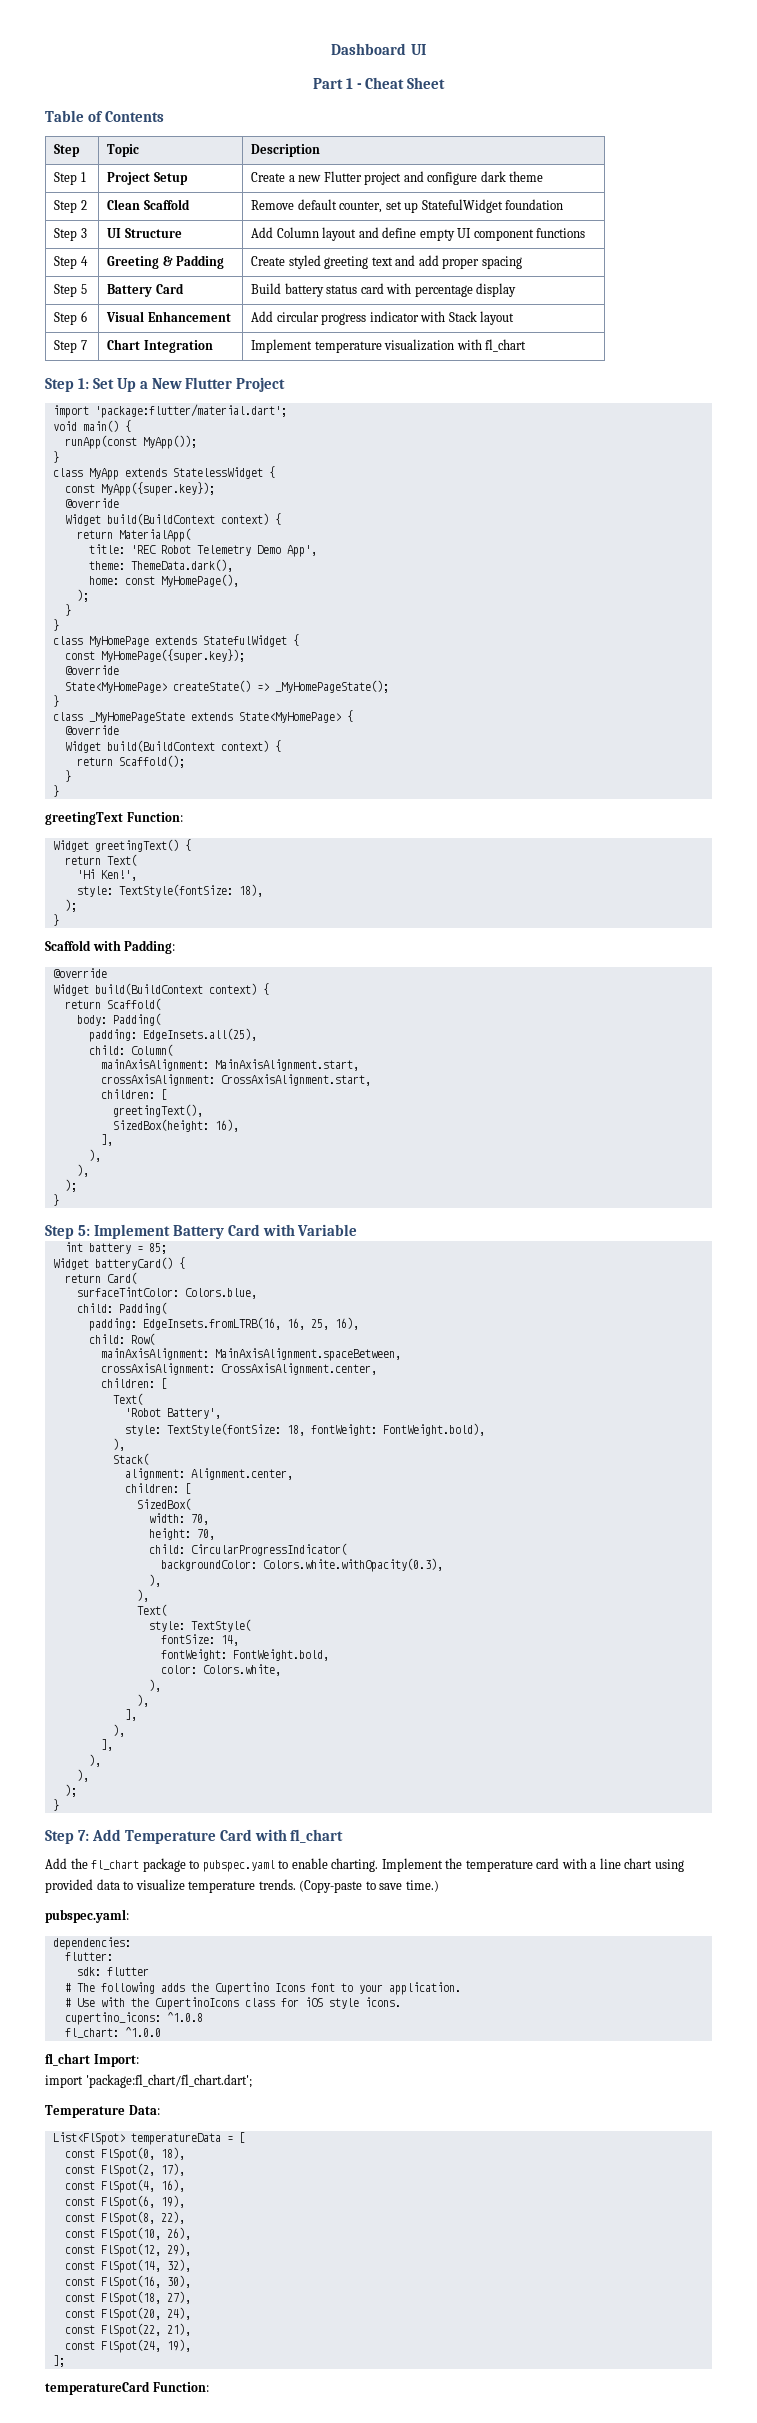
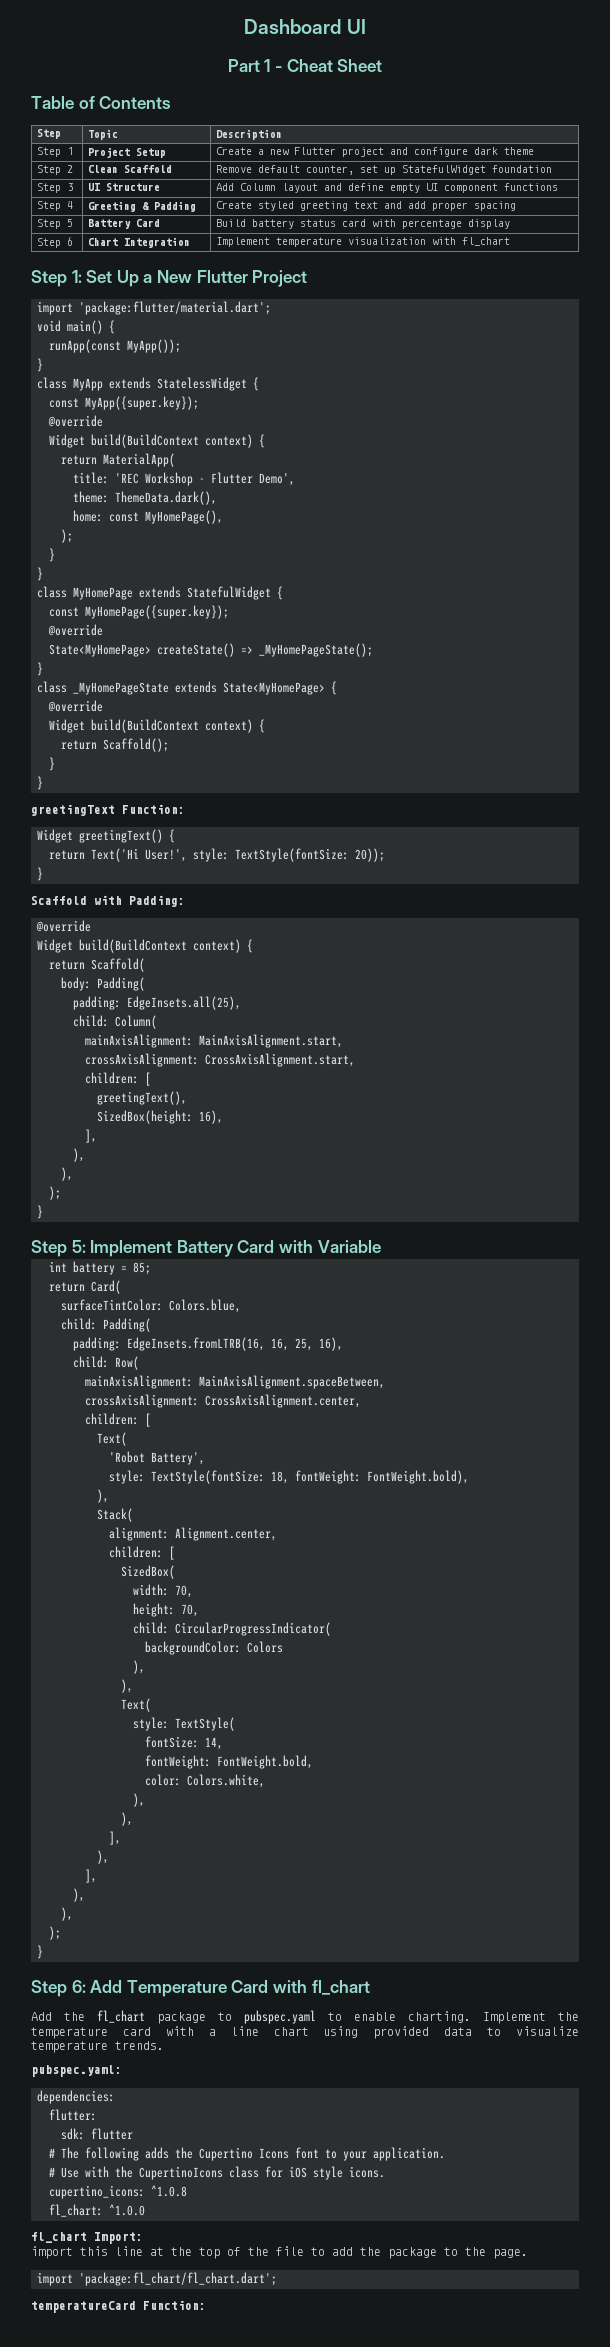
- Step 6 | Visual Enhancement | Add circular progress indicator with Stack layout
- Step 7 | Chart Integration | Implement temperature visualization with fl_chart
+ Step 6 | Chart Integration | Implement temperature visualization with fl_chart
- title: 'REC Robot Telemetry Demo App',
+ title: 'REC Workshop - Flutter Demo',
- return Text(
- 'Hi Ken!',
- style: TextStyle(fontSize: 18),
- );
+ return Text('Hi User!', style: TextStyle(fontSize: 20));
- Widget batteryCard() {
- backgroundColor: Colors.white.withOpacity(0.3),
+ backgroundColor: Colors
- Step 7: Add Temperature Card with fl_chart
+ Step 6: Add Temperature Card with fl_chart
- (Copy-paste to save time.)
+ import this line at the top of the file to add the package to the page.
  import 'package:fl_chart/fl_chart.dart';
- Temperature Data:
- List<FlSpot> temperatureData = [
- const FlSpot(0, 18),
- const FlSpot(2, 17),
- const FlSpot(4, 16),
- const FlSpot(6, 19),
- const FlSpot(8, 22),
- const FlSpot(10, 26),
- const FlSpot(12, 29),
- const FlSpot(14, 32),
- const FlSpot(16, 30),
- const FlSpot(18, 27),
- const FlSpot(20, 24),
- const FlSpot(22, 21),
- const FlSpot(24, 19),
- ];

